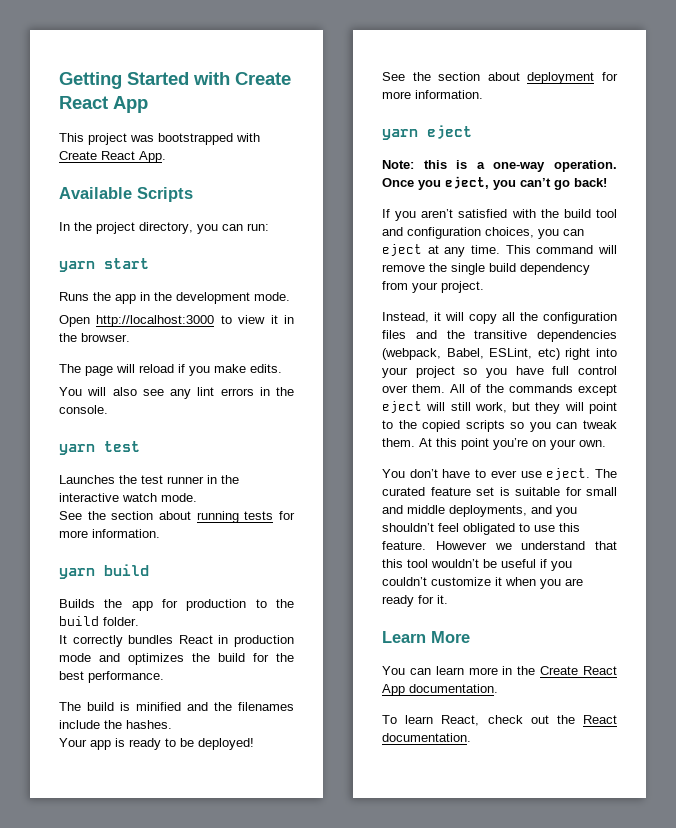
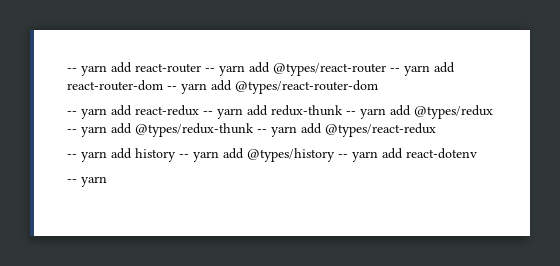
- Getting Started with Create React App
- This project was bootstrapped with Create React App.
- Available Scripts
- In the project directory, you can run:
- yarn start
- Runs the app in the development mode.
- Open http://localhost:3000 to view it in the browser.
- The page will reload if you make edits.
- You will also see any lint errors in the console.
- yarn test
- Launches the test runner in the interactive watch mode.
- See the section about running tests for more information.
- yarn build
- Builds the app for production to the build folder.
- It correctly bundles React in production mode and optimizes the build for the best performance.
- The build is minified and the filenames include the hashes.
- Your app is ready to be deployed!
- See the section about deployment for more information.
- yarn eject
- Note: this is a one-way operation. Once you eject, you can’t go back!
- If you aren’t satisfied with the build tool and configuration choices, you can eject at any time. This command will remove the single build dependency from your project.
- Instead, it will copy all the configuration files and the transitive dependencies (webpack, Babel, ESLint, etc) right into your project so you have full control over them. All of the commands except eject will still work, but they will point to the copied scripts so you can tweak them. At this point you’re on your own.
- You don’t have to ever use eject. The curated feature set is suitable for small and middle deployments, and you shouldn’t feel obligated to use this feature. However we understand that this tool wouldn’t be useful if you couldn’t customize it when you are ready for it.
- Learn More
- You can learn more in the Create React App documentation.
- To learn React, check out the React documentation.
+ -- yarn add react-router -- yarn add @types/react-router -- yarn add react-router-dom -- yarn add @types/react-router-dom
+ -- yarn add react-redux -- yarn add redux-thunk -- yarn add @types/redux -- yarn add @types/redux-thunk -- yarn add @types/react-redux
+ -- yarn add history -- yarn add @types/history -- yarn add react-dotenv
+ -- yarn

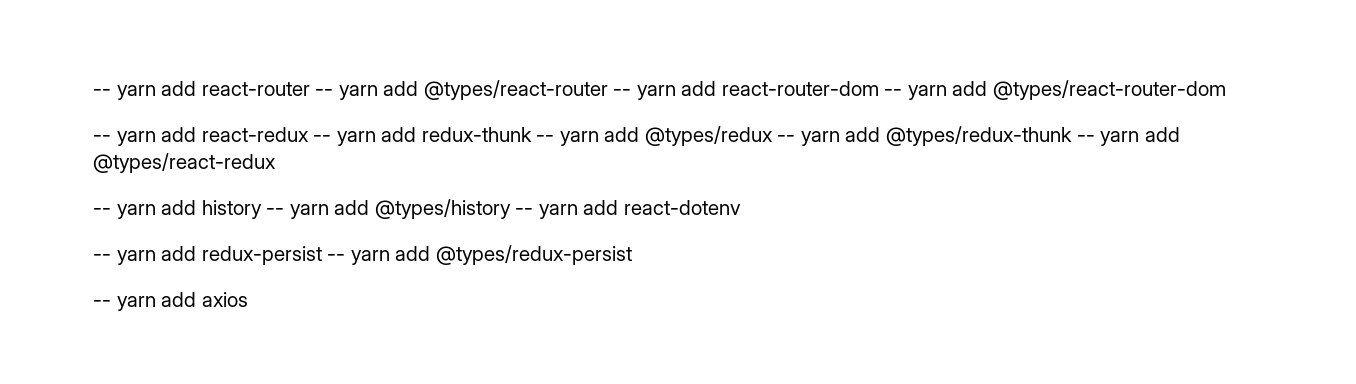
  -- yarn add history -- yarn add @types/history -- yarn add react-dotenv
- -- yarn
+ -- yarn add redux-persist -- yarn add @types/redux-persist
+ -- yarn add axios

